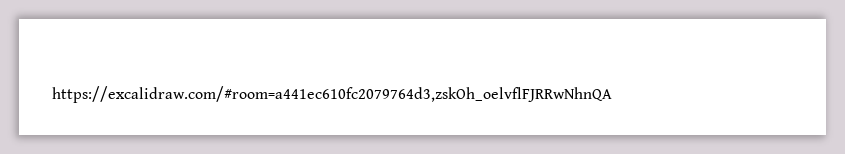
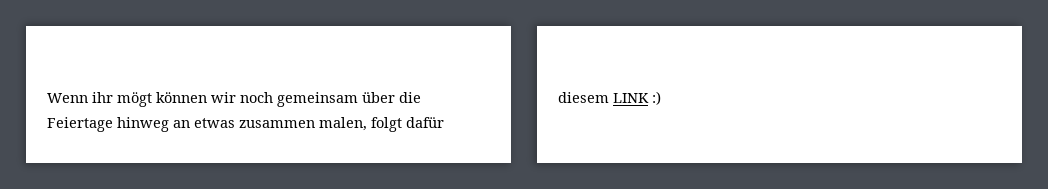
- https://excalidraw.com/#room=a441ec610fc2079764d3,zskOh_oelvflFJRRwNhnQA
+ Wenn ihr mögt können wir noch gemeinsam über die Feiertage hinweg an etwas zusammen malen, folgt dafür diesem LINK :)

